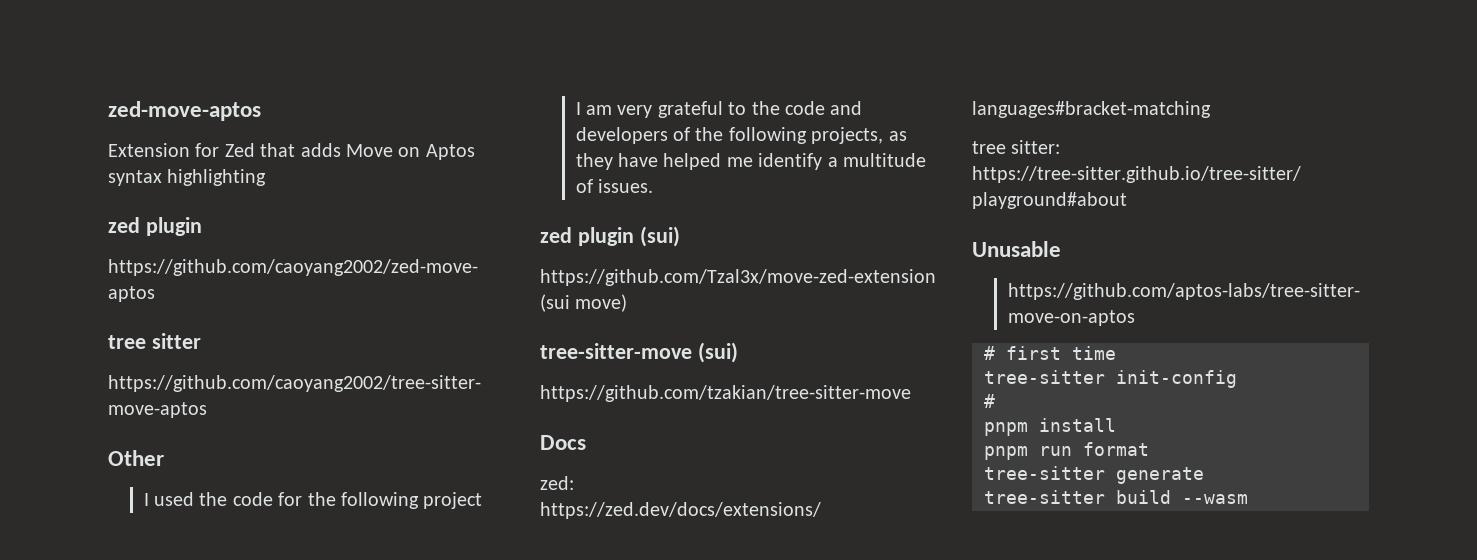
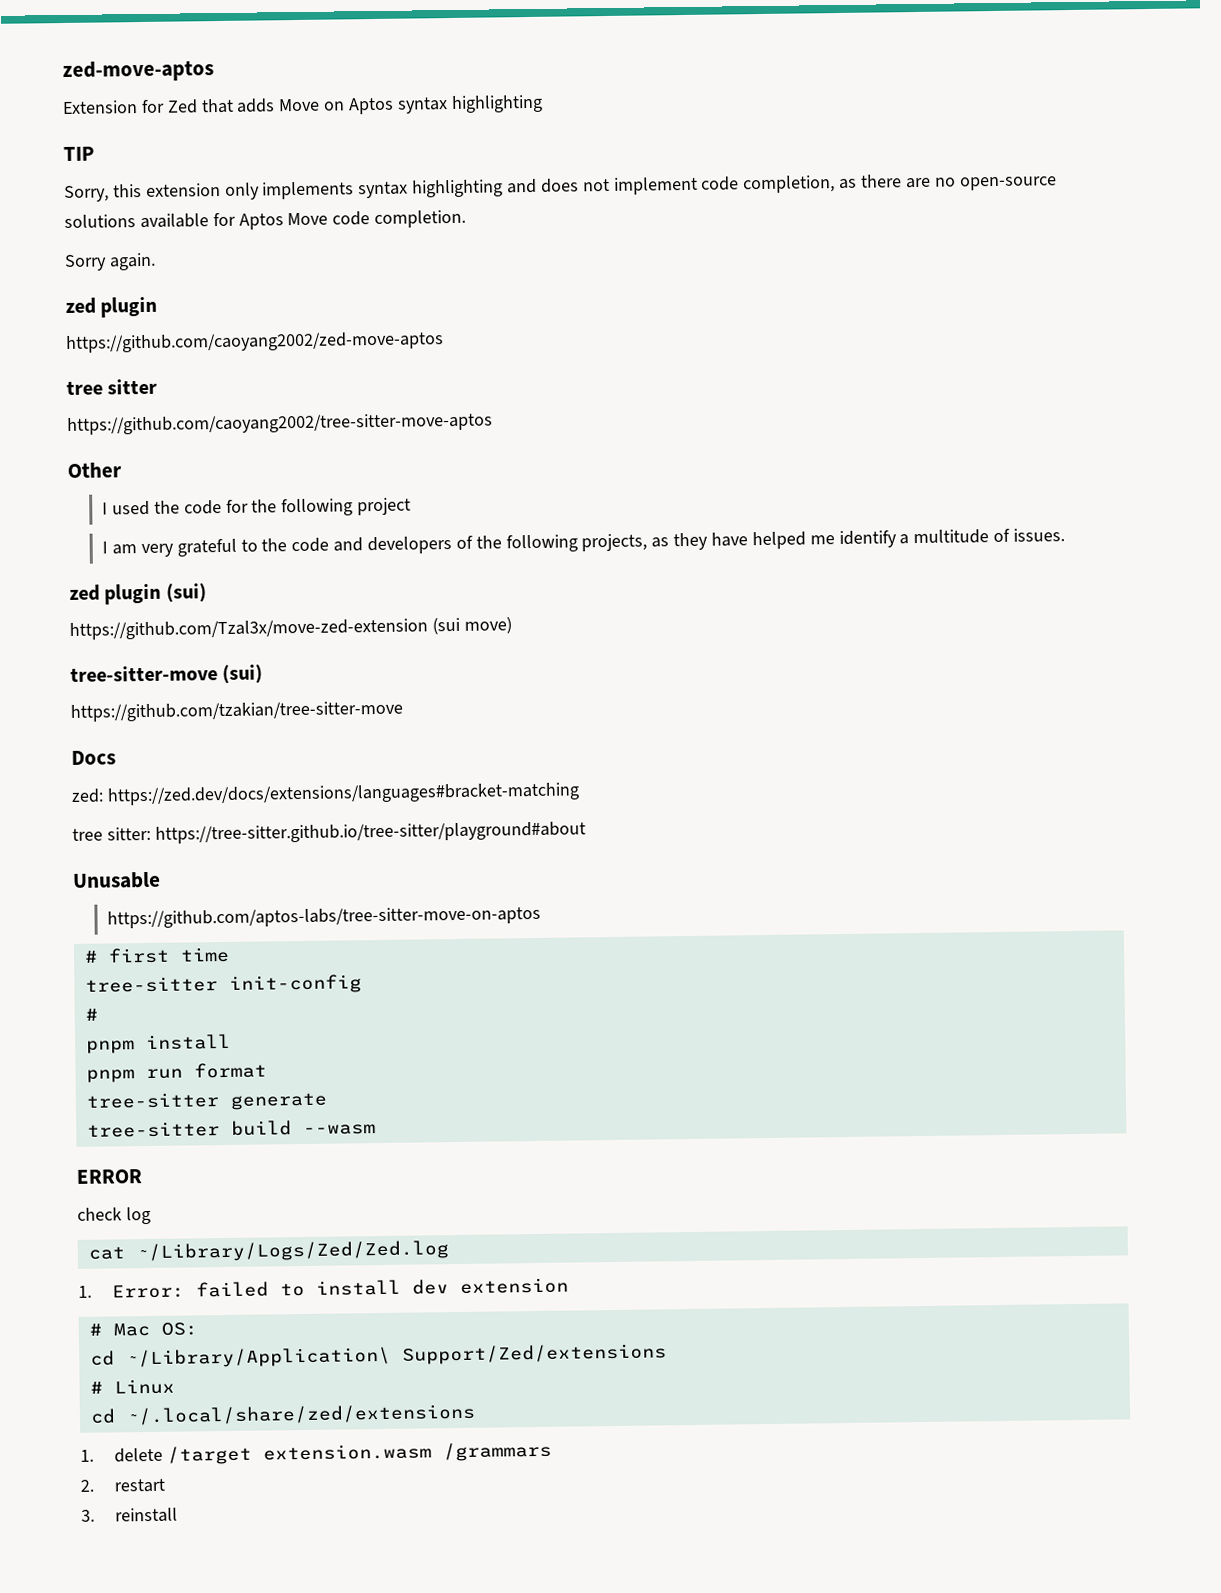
+ TIP
+ Sorry, this extension only implements syntax highlighting and does not implement code completion, as there are no open-source solutions available for Aptos Move code completion.
+ Sorry again.
+ ERROR
+ check log
+ cat ~/Library/Logs/Zed/Zed.log
+ 1. Error: failed to install dev extension
+ # Mac OS:
+ cd ~/Library/Application\ Support/Zed/extensions
+ # Linux
+ cd ~/.local/share/zed/extensions
+ 1. delete /target extension.wasm /grammars
+ 2. restart
+ 3. reinstall

